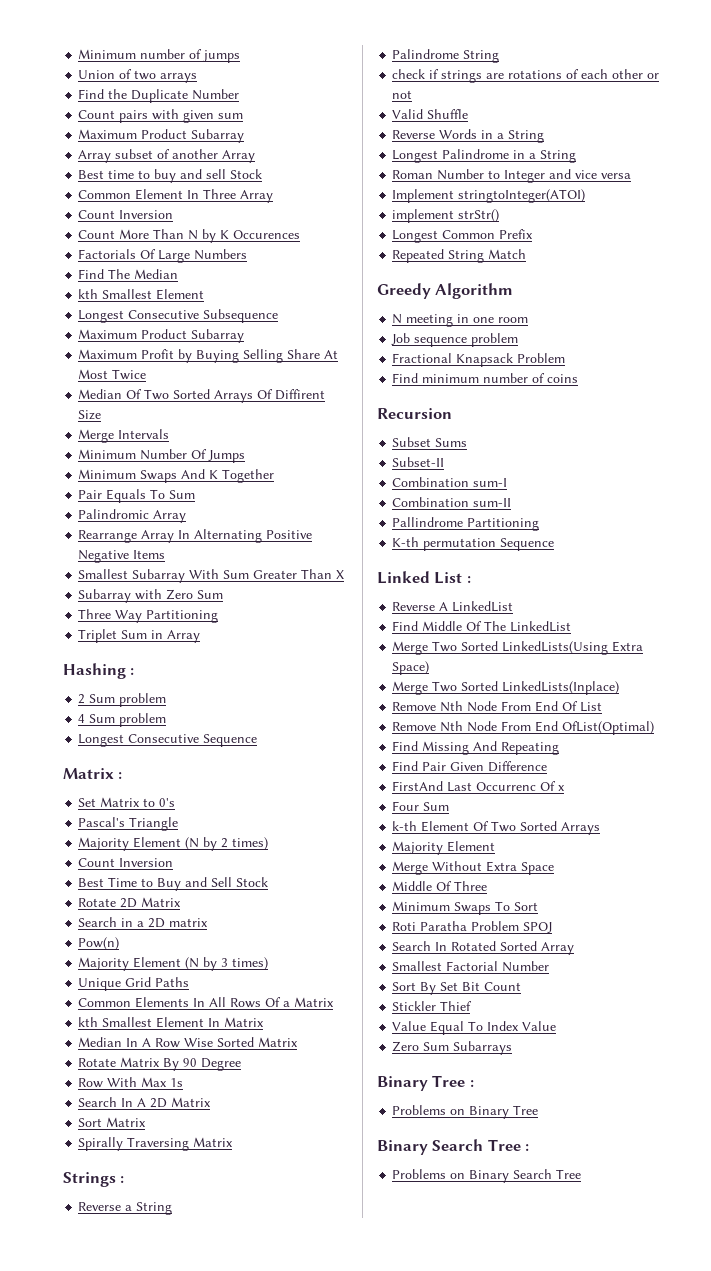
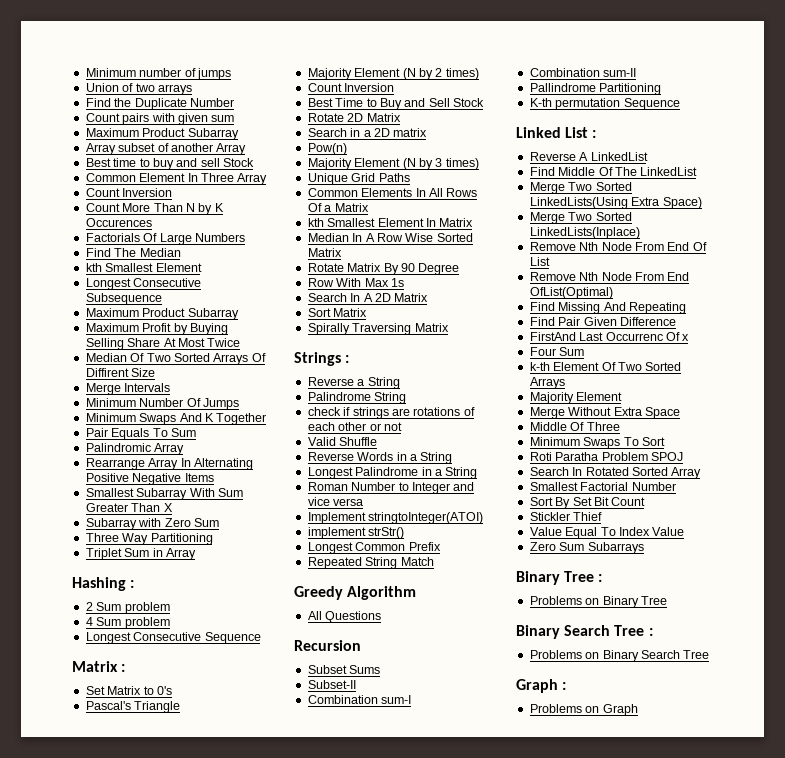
- N meeting in one room
- Job sequence problem
- Fractional Knapsack Problem
- Find minimum number of coins
+ All Questions
+ Graph :
+ Problems on Graph

